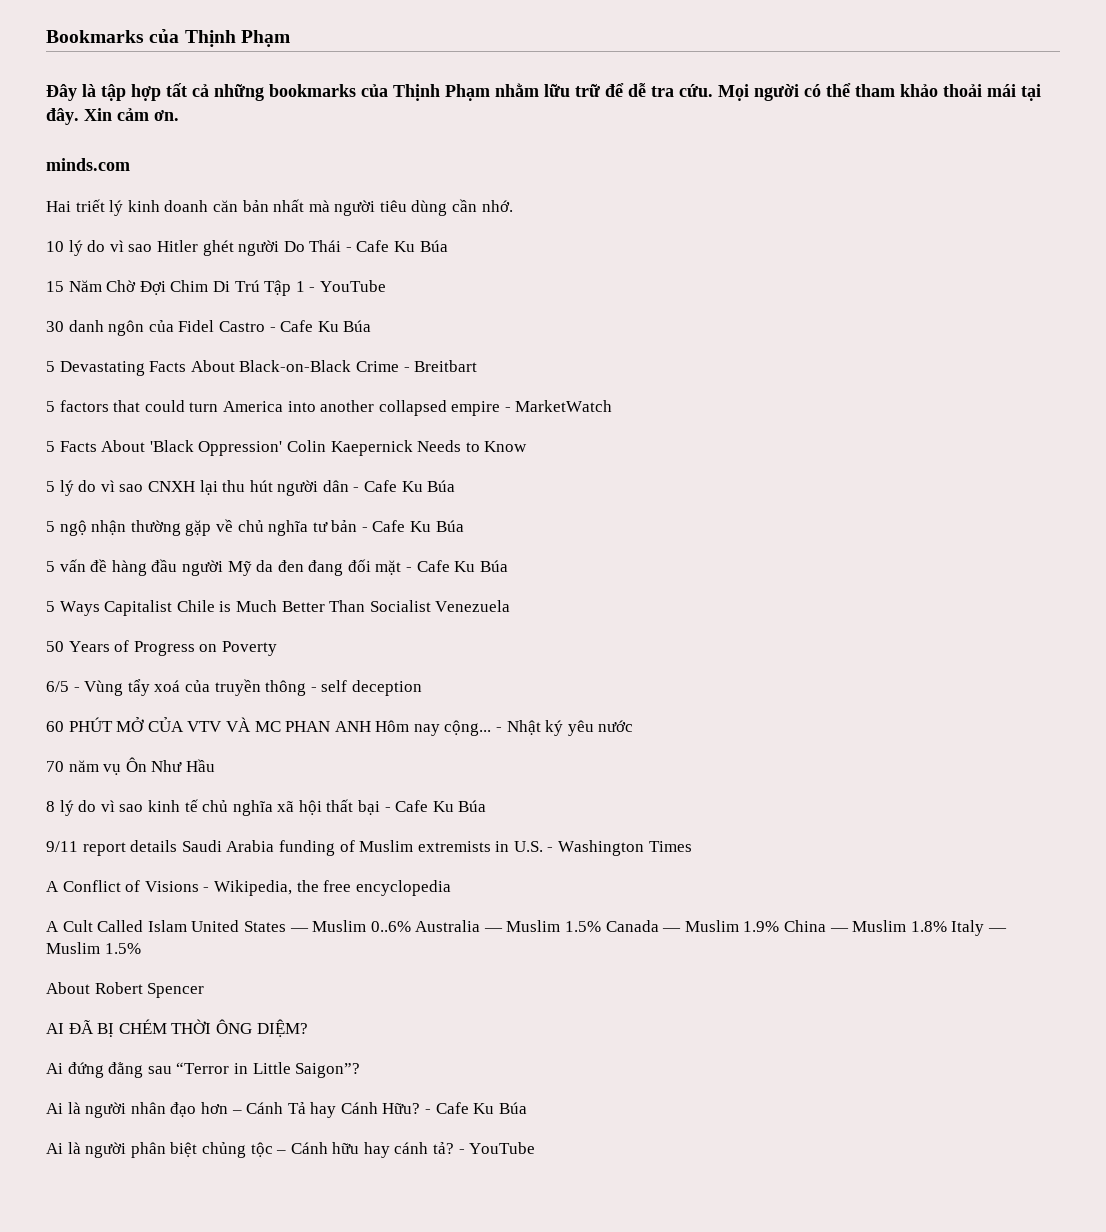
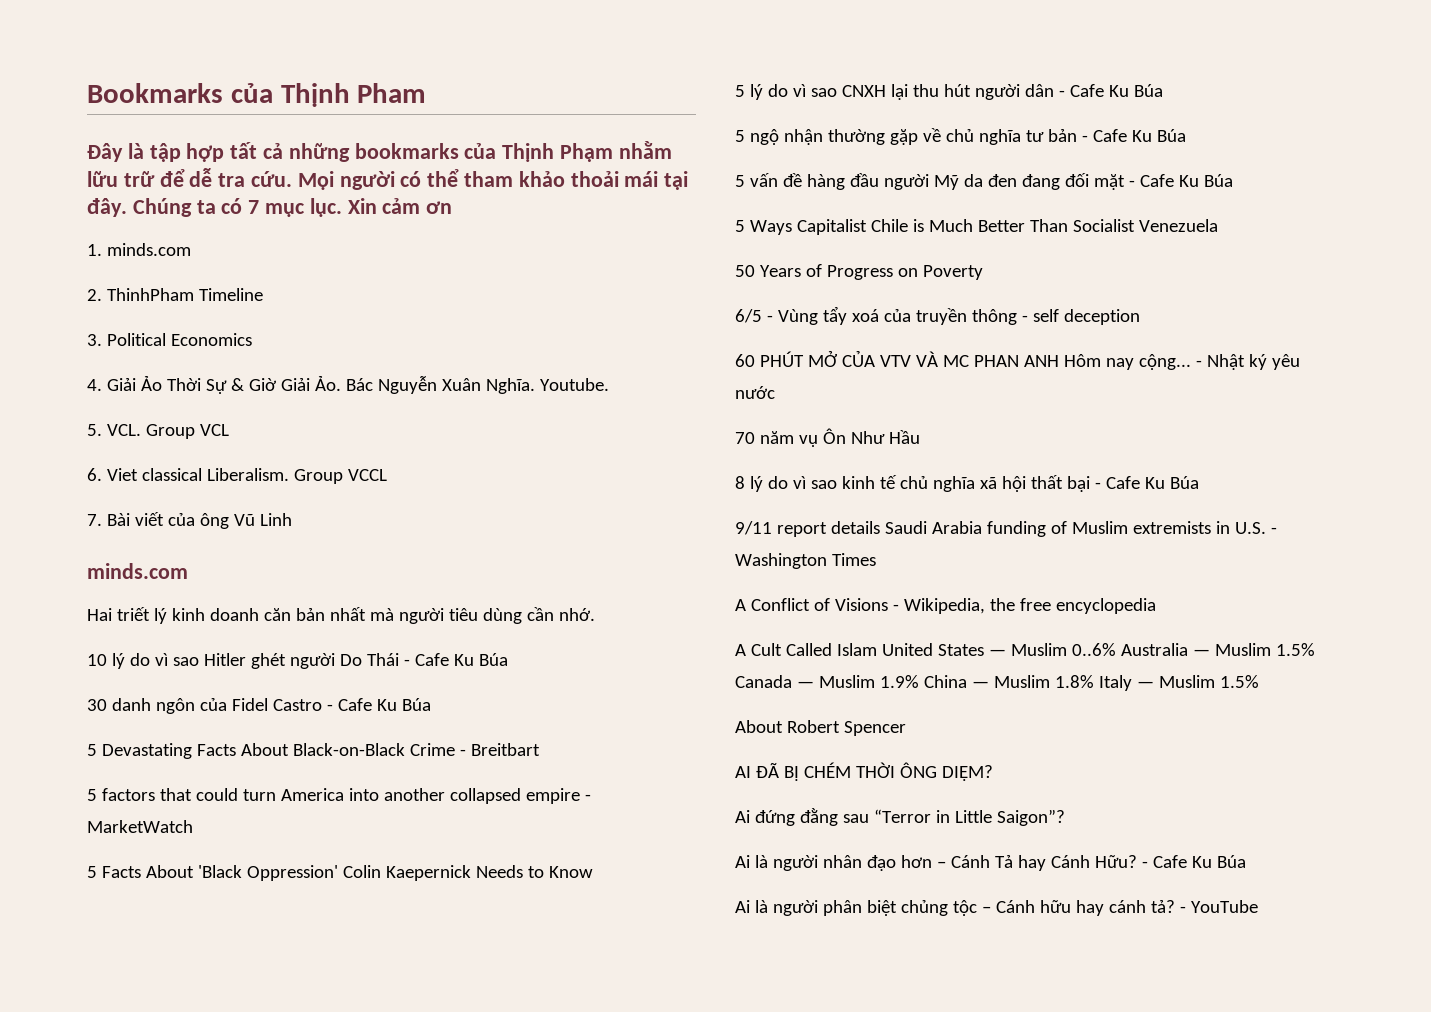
- Bookmarks của Thịnh Phạm
+ Bookmarks của Thịnh Pham
- Xin cảm ơn.
+ Chúng ta có 7 mục lục. Xin cảm ơn
+ 1. minds.com
+ 2. ThinhPham Timeline
+ 3. Political Economics
+ 4. Giải Ảo Thời Sự & Giờ Giải Ảo. Bác Nguyễn Xuân Nghĩa. Youtube.
+ 5. VCL. Group VCL
+ 6. Viet classical Liberalism. Group VCCL
+ 7. Bài viết của ông Vũ Linh
- 15 Năm Chờ Đợi Chim Di Trú Tập 1 - YouTube

